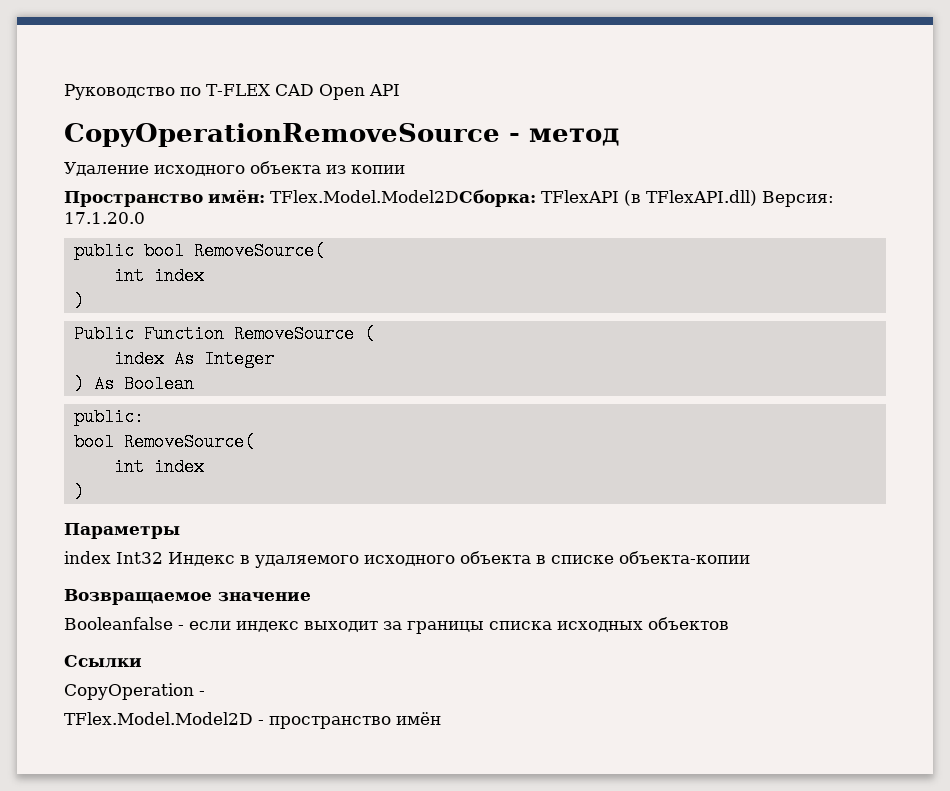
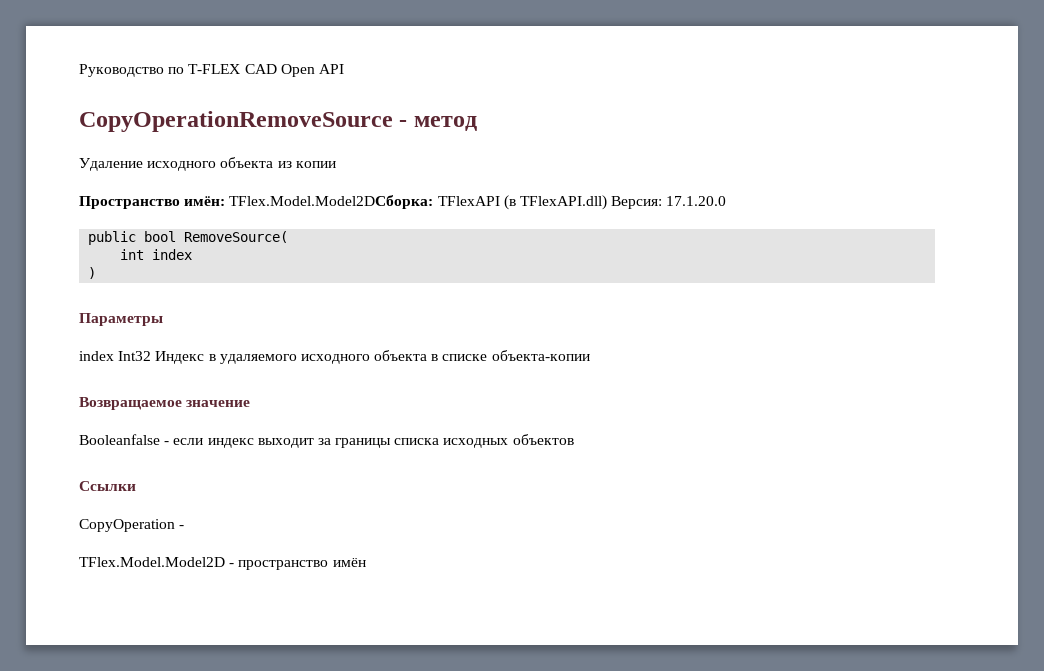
- Public Function RemoveSource (
- index As Integer
- ) As Boolean
- public:
- bool RemoveSource(
- int index
- )

